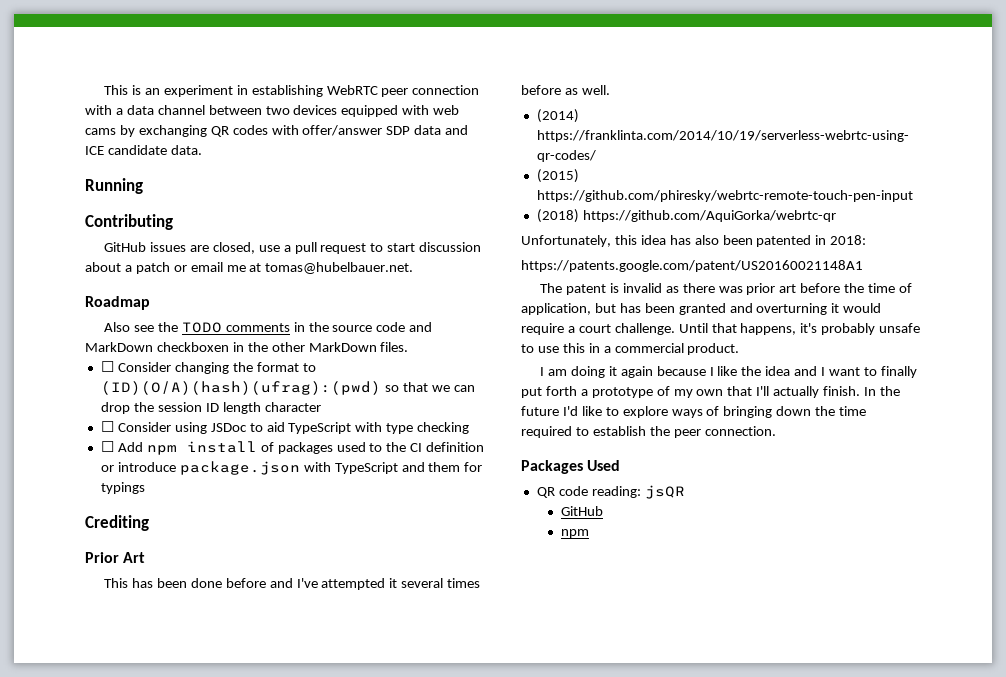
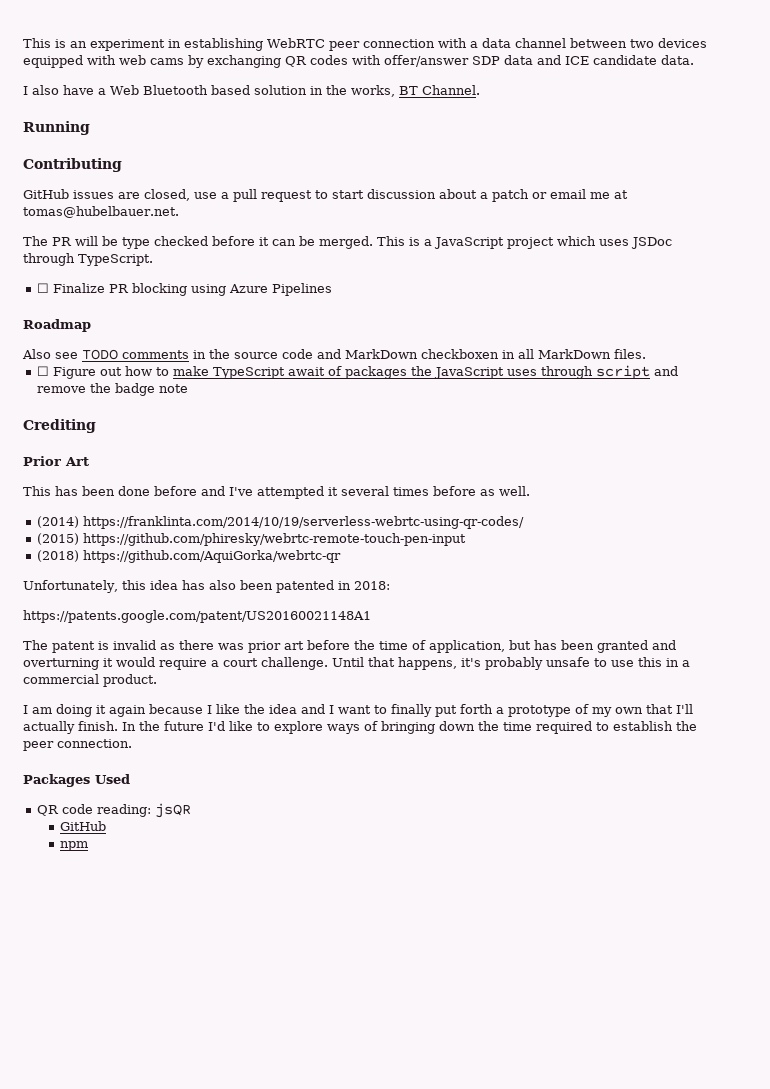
+ I also have a Web Bluetooth based solution in the works, BT Channel.
+ The PR will be type checked before it can be merged. This is a JavaScript project which uses JSDoc through TypeScript.
+ ☐ Finalize PR blocking using Azure Pipelines
- Also see the TODO comments in the source code and MarkDown checkboxen in the other MarkDown files.
+ Also see TODO comments in the source code and MarkDown checkboxen in all MarkDown files.
- ☐ Consider changing the format to (ID)(O/A)(hash)(ufrag):(pwd) so that we can drop the session ID length character
- ☐ Consider using JSDoc to aid TypeScript with type checking
- ☐ Add npm install of packages used to the CI definition or introduce package.json with TypeScript and them for typings
+ ☐ Figure out how to make TypeScript await of packages the JavaScript uses through script and remove the badge note

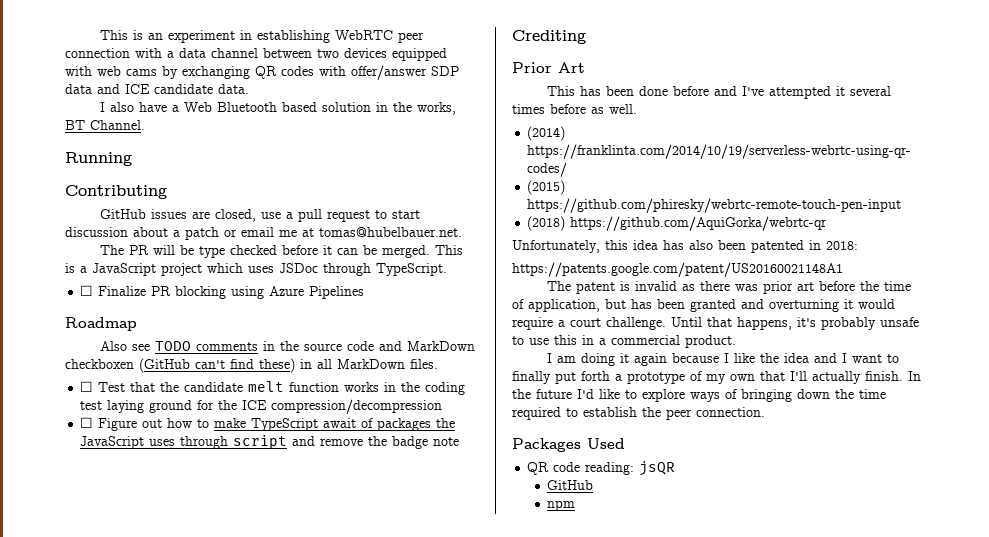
- Also see TODO comments in the source code and MarkDown checkboxen in all MarkDown files.
+ Also see TODO comments in the source code and MarkDown checkboxen (GitHub can't find these) in all MarkDown files.
+ ☐ Test that the candidate melt function works in the coding test laying ground for the ICE compression/decompression

